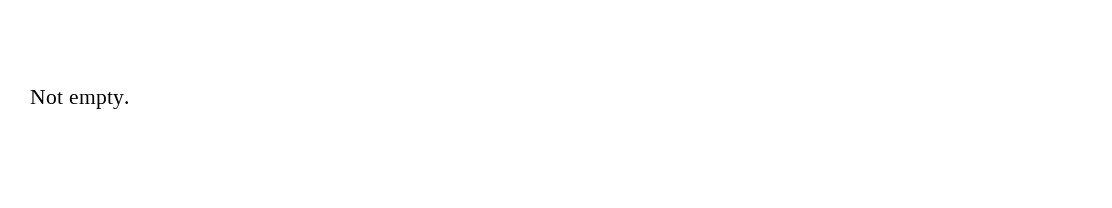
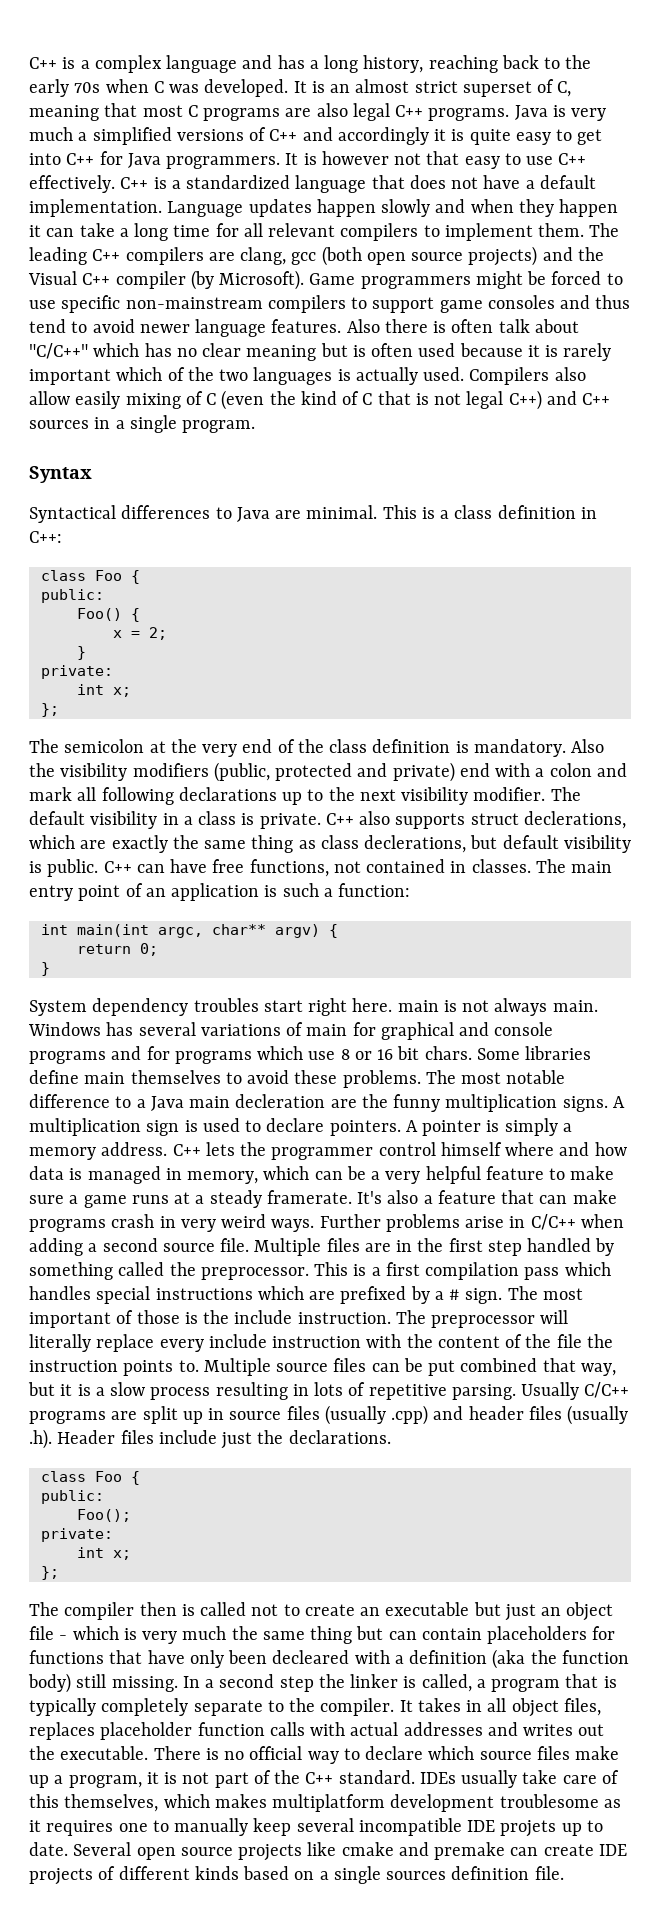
- Not empty.
+ C++ is a complex language and has a long history, reaching back to the early 70s when C was developed. It is an almost strict superset of C, meaning that most C programs are also legal C++ programs. Java is very much a simplified versions of C++ and accordingly it is quite easy to get into C++ for Java programmers. It is however not that easy to use C++ effectively. C++ is a standardized language that does not have a default implementation. Language updates happen slowly and when they happen it can take a long time for all relevant compilers to implement them. The leading C++ compilers are clang, gcc (both open source projects) and the Visual C++ compiler (by Microsoft). Game programmers might be forced to use specific non-mainstream compilers to support game consoles and thus tend to avoid newer language features. Also there is often talk about "C/C++" which has no clear meaning but is often used because it is rarely important which of the two languages is actually used. Compilers also allow easily mixing of C (even the kind of C that is not legal C++) and C++ sources in a single program.
+ Syntax
+ Syntactical differences to Java are minimal. This is a class definition in C++:
+ class Foo {
+ public:
+ Foo() {
+ x = 2;
+ }
+ private:
+ int x;
+ };
+ The semicolon at the very end of the class definition is mandatory. Also the visibility modifiers (public, protected and private) end with a colon and mark all following declarations up to the next visibility modifier. The default visibility in a class is private. C++ also supports struct declerations, which are exactly the same thing as class declerations, but default visibility is public. C++ can have free functions, not contained in classes. The main entry point of an application is such a function:
+ int main(int argc, char** argv) {
+ return 0;
+ }
+ System dependency troubles start right here. main is not always main. Windows has several variations of main for graphical and console programs and for programs which use 8 or 16 bit chars. Some libraries define main themselves to avoid these problems. The most notable difference to a Java main decleration are the funny multiplication signs. A multiplication sign is used to declare pointers. A pointer is simply a memory address. C++ lets the programmer control himself where and how data is managed in memory, which can be a very helpful feature to make sure a game runs at a steady framerate. It's also a feature that can make programs crash in very weird ways. Further problems arise in C/C++ when adding a second source file. Multiple files are in the first step handled by something called the preprocessor. This is a first compilation pass which handles special instructions which are prefixed by a # sign. The most important of those is the include instruction. The preprocessor will literally replace every include instruction with the content of the file the instruction points to. Multiple source files can be put combined that way, but it is a slow process resulting in lots of repetitive parsing. Usually C/C++ programs are split up in source files (usually .cpp) and header files (usually .h). Header files include just the declarations.
+ class Foo {
+ public:
+ Foo();
+ private:
+ int x;
+ };
+ The compiler then is called not to create an executable but just an object file - which is very much the same thing but can contain placeholders for functions that have only been decleared with a definition (aka the function body) still missing. In a second step the linker is called, a program that is typically completely separate to the compiler. It takes in all object files, replaces placeholder function calls with actual addresses and writes out the executable. There is no official way to declare which source files make up a program, it is not part of the C++ standard. IDEs usually take care of this themselves, which makes multiplatform development troublesome as it requires one to manually keep several incompatible IDE projets up to date. Several open source projects like cmake and premake can create IDE projects of different kinds based on a single sources definition file.

